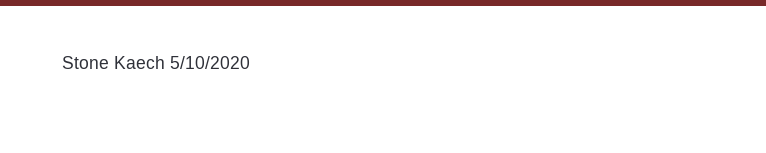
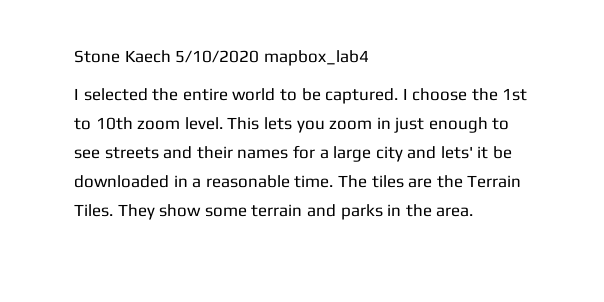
- Stone Kaech 5/10/2020
+ Stone Kaech 5/10/2020 mapbox_lab4
+ I selected the entire world to be captured. I choose the 1st to 10th zoom level. This lets you zoom in just enough to see streets and their names for a large city and lets' it be downloaded in a reasonable time. The tiles are the Terrain Tiles. They show some terrain and parks in the area.

